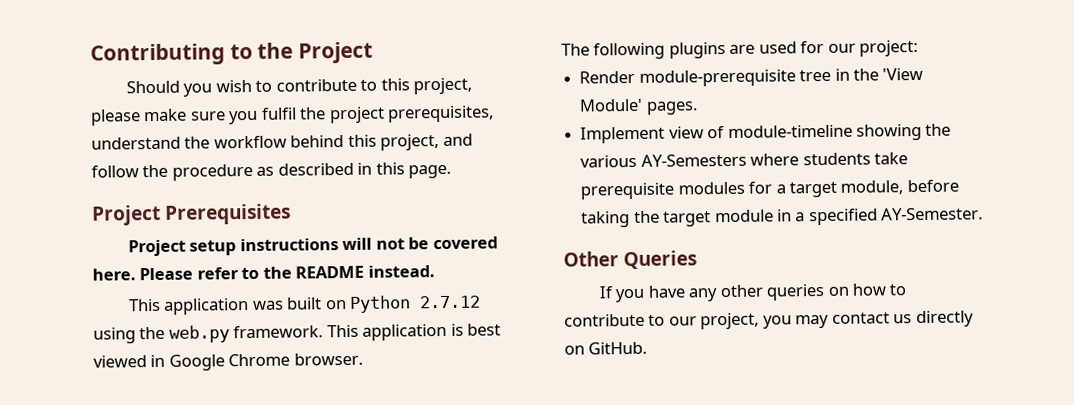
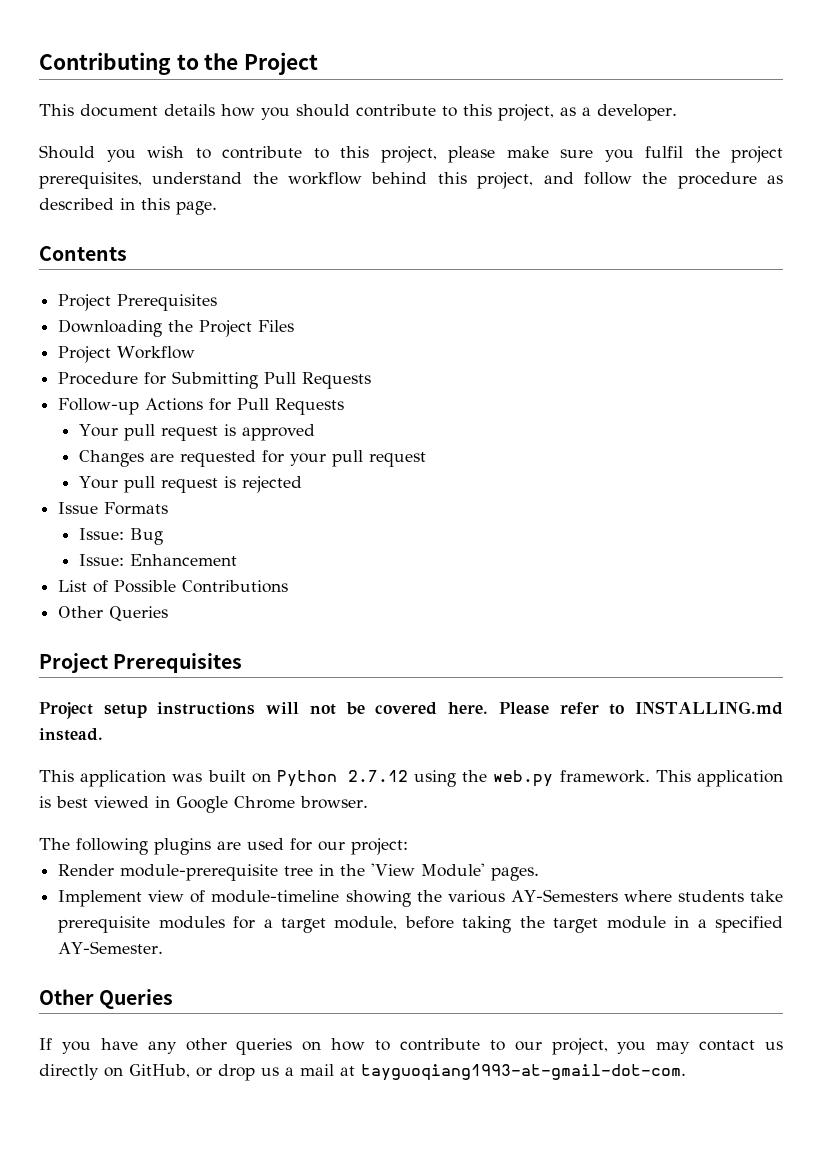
+ This document details how you should contribute to this project, as a developer.
+ Contents
+ Project Prerequisites
+ Downloading the Project Files
+ Project Workflow
+ Procedure for Submitting Pull Requests
+ Follow-up Actions for Pull Requests
+ Your pull request is approved
+ Changes are requested for your pull request
+ Your pull request is rejected
+ Issue Formats
+ Issue: Bug
+ Issue: Enhancement
+ List of Possible Contributions
+ Other Queries
- Please refer to the README instead.
+ Please refer to INSTALLING.md instead.
- If you have any other queries on how to contribute to our project, you may contact us directly on GitHub.
+ If you have any other queries on how to contribute to our project, you may contact us directly on GitHub, or drop us a mail at tayguoqiang1993-at-gmail-dot-com.

